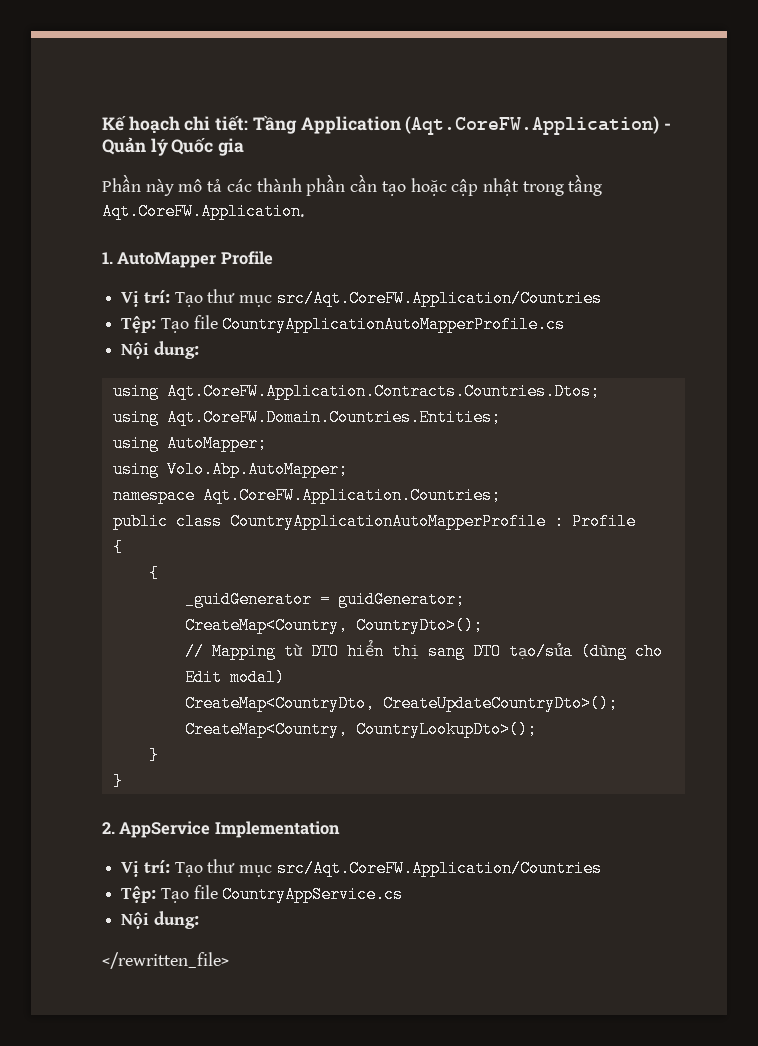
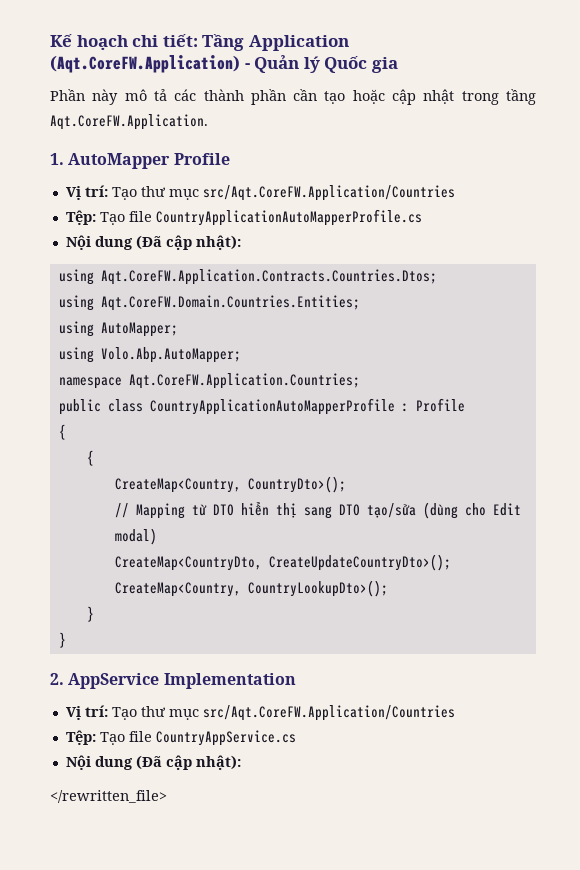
  Tệp: Tạo file CountryApplicationAutoMapperProfile.cs
- Nội dung:
+ Nội dung (Đã cập nhật):
- _guidGenerator = guidGenerator;
  Tệp: Tạo file CountryAppService.cs
- Nội dung:
+ Nội dung (Đã cập nhật):

